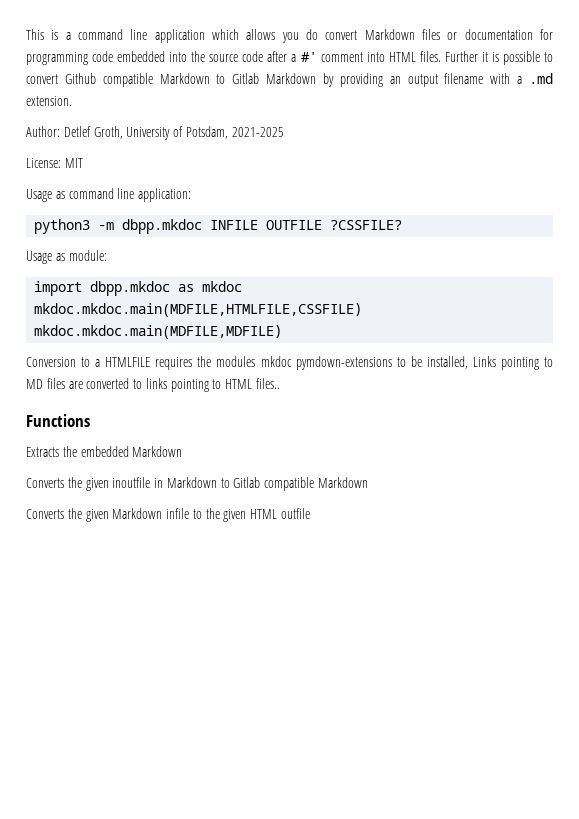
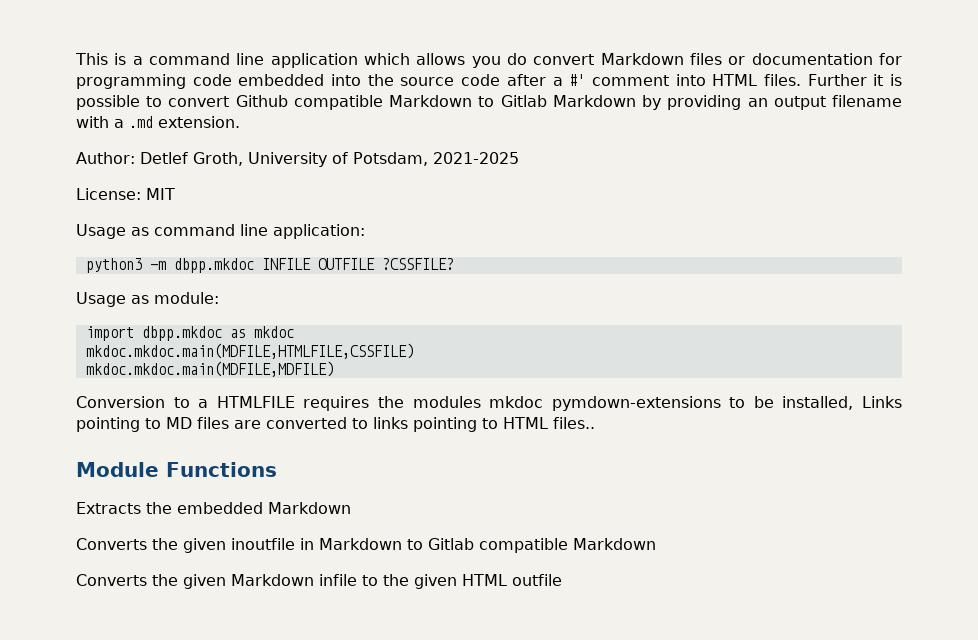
- Functions
+ Module Functions

